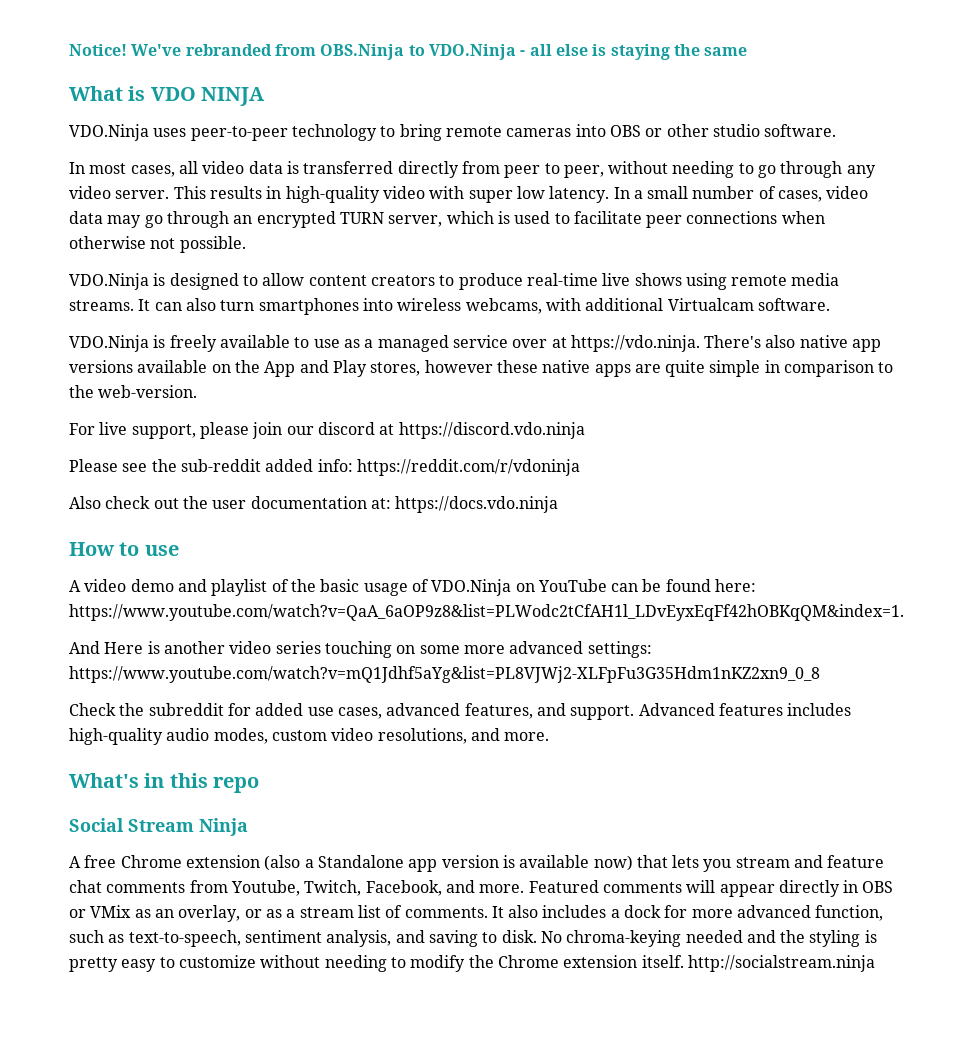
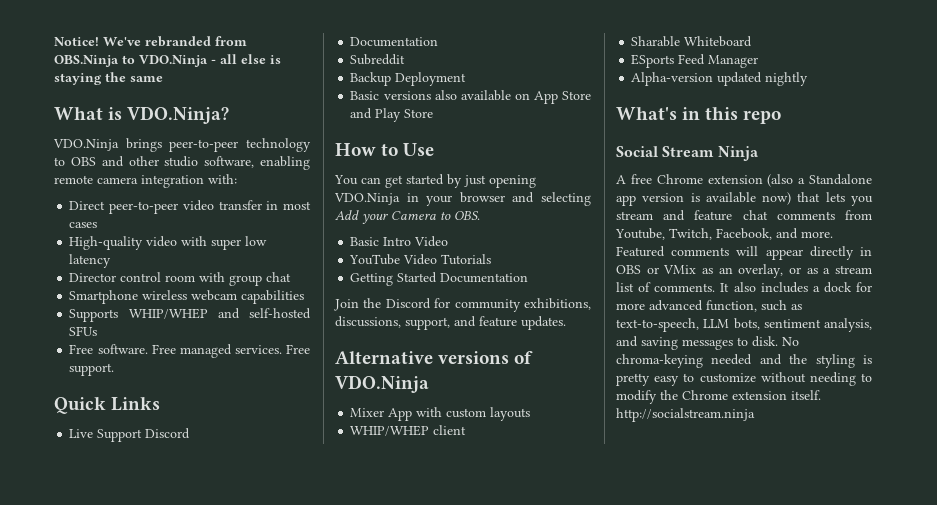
- What is VDO NINJA
- VDO.Ninja uses peer-to-peer technology to bring remote cameras into OBS or other studio software.
- In most cases, all video data is transferred directly from peer to peer, without needing to go through any video server. This results in high-quality video with super low latency. In a small number of cases, video data may go through an encrypted TURN server, which is used to facilitate peer connections when otherwise not possible.
- VDO.Ninja is designed to allow content creators to produce real-time live shows using remote media streams. It can also turn smartphones into wireless webcams, with additional Virtualcam software.
- VDO.Ninja is freely available to use as a managed service over at https://vdo.ninja. There's also native app versions available on the App and Play stores, however these native apps are quite simple in comparison to the web-version.
- For live support, please join our discord at https://discord.vdo.ninja
- Please see the sub-reddit added info: https://reddit.com/r/vdoninja
- Also check out the user documentation at: https://docs.vdo.ninja
- How to use
- A video demo and playlist of the basic usage of VDO.Ninja on YouTube can be found here: https://www.youtube.com/watch?v=QaA_6aOP9z8&list=PLWodc2tCfAH1l_LDvEyxEqFf42hOBKqQM&index=1.
- And Here is another video series touching on some more advanced settings: https://www.youtube.com/watch?v=mQ1Jdhf5aYg&list=PL8VJWj2-XLFpFu3G35Hdm1nKZ2xn9_0_8
- Check the subreddit for added use cases, advanced features, and support. Advanced features includes high-quality audio modes, custom video resolutions, and more.
+ What is VDO.Ninja?
+ VDO.Ninja brings peer-to-peer technology to OBS and other studio software, enabling remote camera integration with:
+ Direct peer-to-peer video transfer in most cases
+ High-quality video with super low latency
+ Director control room with group chat
+ Smartphone wireless webcam capabilities
+ Supports WHIP/WHEP and self-hosted SFUs
+ Free software. Free managed services. Free support.
+ Quick Links
+ Live Support Discord
+ Documentation
+ Subreddit
+ Backup Deployment
+ Basic versions also available on App Store and Play Store
+ How to Use
+ You can get started by just opening VDO.Ninja in your browser and selecting Add your Camera to OBS.
+ Basic Intro Video
+ YouTube Video Tutorials
+ Getting Started Documentation
+ Join the Discord for community exhibitions, discussions, support, and feature updates.
+ Alternative versions of VDO.Ninja
+ Mixer App with custom layouts
+ WHIP/WHEP client
+ Sharable Whiteboard
+ ESports Feed Manager
+ Alpha-version updated nightly
- It also includes a dock for more advanced function, such as text-to-speech, sentiment analysis, and saving to disk.
+ It also includes a dock for more advanced function, such as text-to-speech, LLM bots, sentiment analysis, and saving messages to disk.

